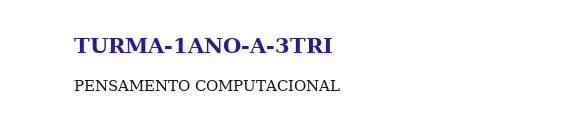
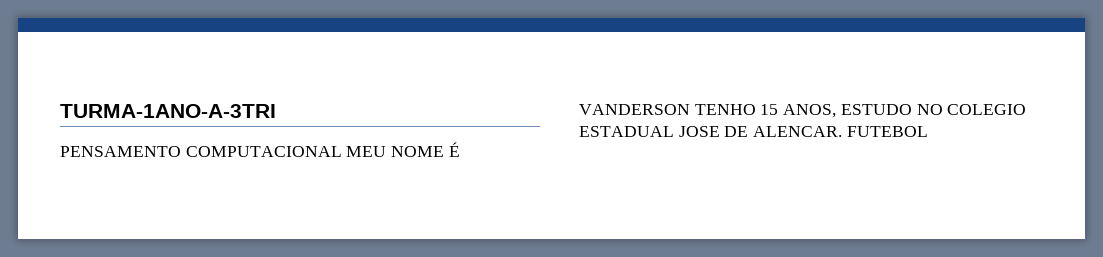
- PENSAMENTO COMPUTACIONAL
+ PENSAMENTO COMPUTACIONAL MEU NOME É VANDERSON TENHO 15 ANOS, ESTUDO NO COLEGIO ESTADUAL JOSE DE ALENCAR. FUTEBOL

